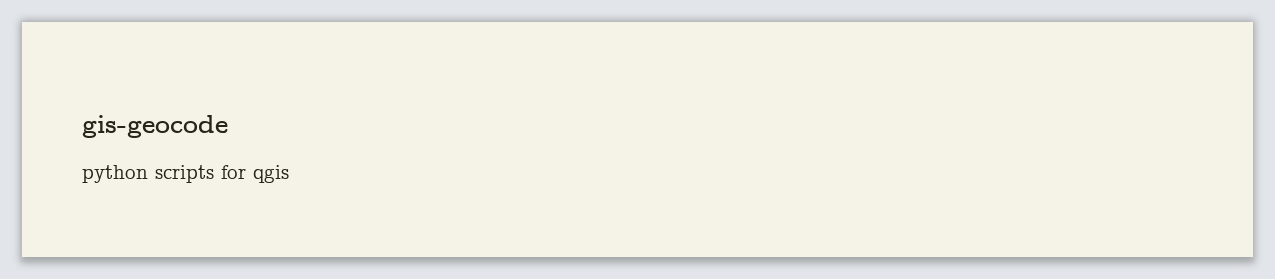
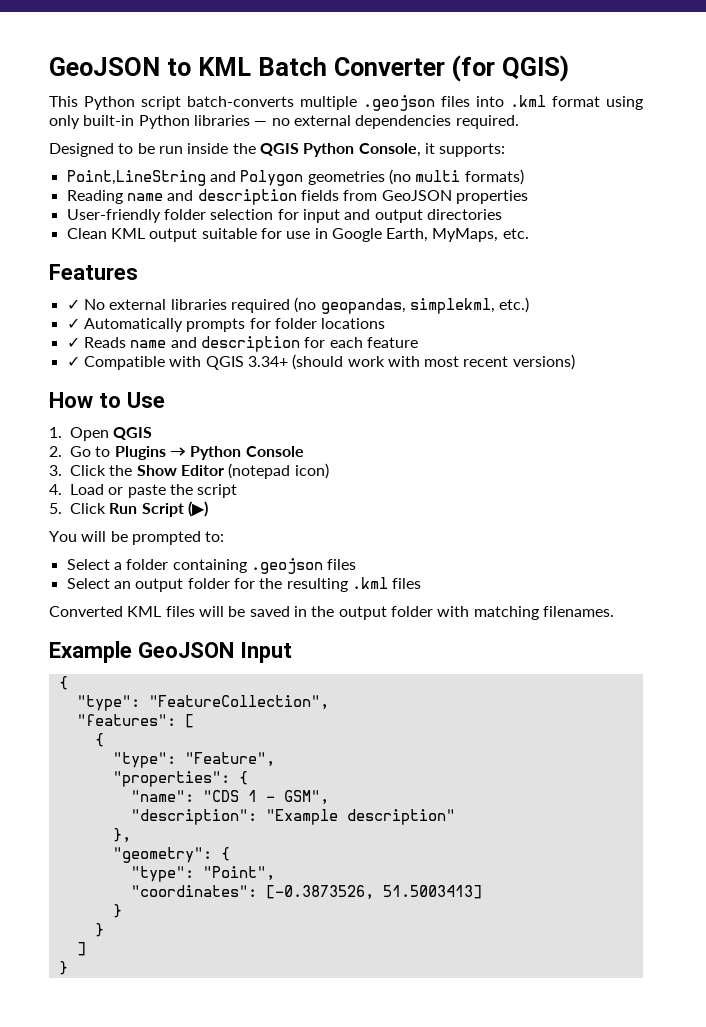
- gis-geocode
- python scripts for qgis
+ GeoJSON to KML Batch Converter (for QGIS)
+ This Python script batch-converts multiple .geojson files into .kml format using only built-in Python libraries — no external dependencies required.
+ Designed to be run inside the QGIS Python Console, it supports:
+ Point,LineString and Polygon geometries (no multi formats)
+ Reading name and description fields from GeoJSON properties
+ User-friendly folder selection for input and output directories
+ Clean KML output suitable for use in Google Earth, MyMaps, etc.
+ Features
+ ✓ No external libraries required (no geopandas, simplekml, etc.)
+ ✓ Automatically prompts for folder locations
+ ✓ Reads name and description for each feature
+ ✓ Compatible with QGIS 3.34+ (should work with most recent versions)
+ How to Use
+ 1. Open QGIS
+ 2. Go to Plugins → Python Console
+ 3. Click the Show Editor (notepad icon)
+ 4. Load or paste the script
+ 5. Click Run Script (▶)
+ You will be prompted to:
+ Select a folder containing .geojson files
+ Select an output folder for the resulting .kml files
+ Converted KML files will be saved in the output folder with matching filenames.
+ Example GeoJSON Input
+ {
+ "type": "FeatureCollection",
+ "features": [
+ {
+ "type": "Feature",
+ "properties": {
+ "name": "CDS 1 - GSM",
+ "description": "Example description"
+ },
+ "geometry": {
+ "type": "Point",
+ "coordinates": [-0.3873526, 51.5003413]
+ }
+ }
+ ]
+ }

